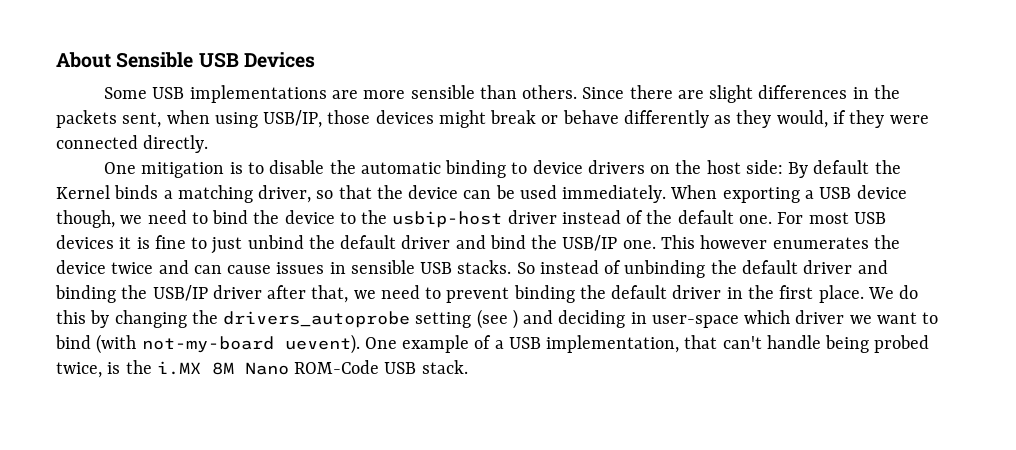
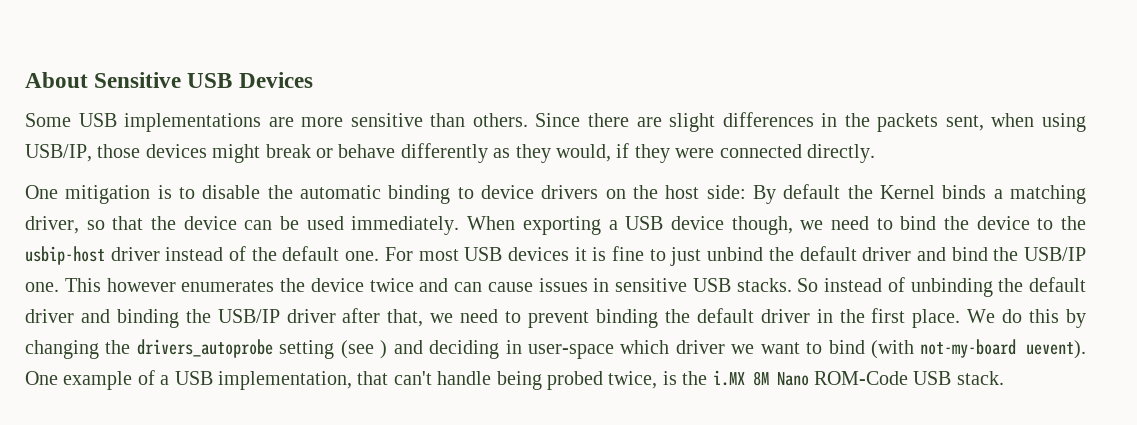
- About Sensible USB Devices
+ About Sensitive USB Devices
- Some USB implementations are more sensible than others.
+ Some USB implementations are more sensitive than others.
- This however enumerates the device twice and can cause issues in sensible USB stacks.
+ This however enumerates the device twice and can cause issues in sensitive USB stacks.

